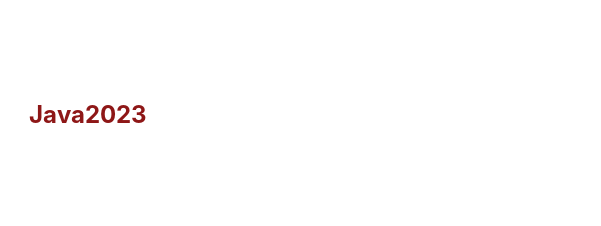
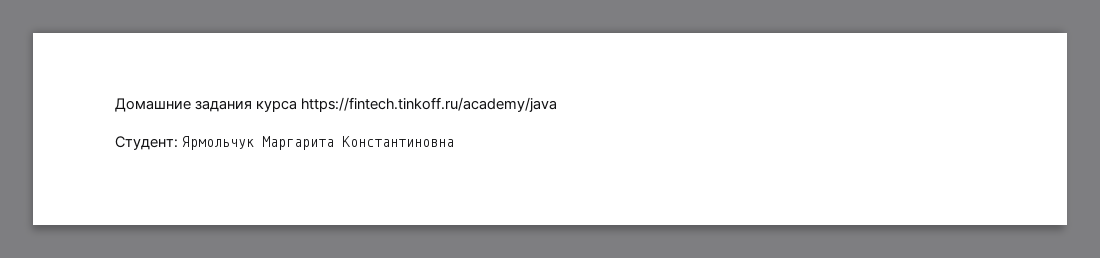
- Java2023
+ Домашние задания курса https://fintech.tinkoff.ru/academy/java
+ Студент: Ярмольчук Маргарита Константиновна

